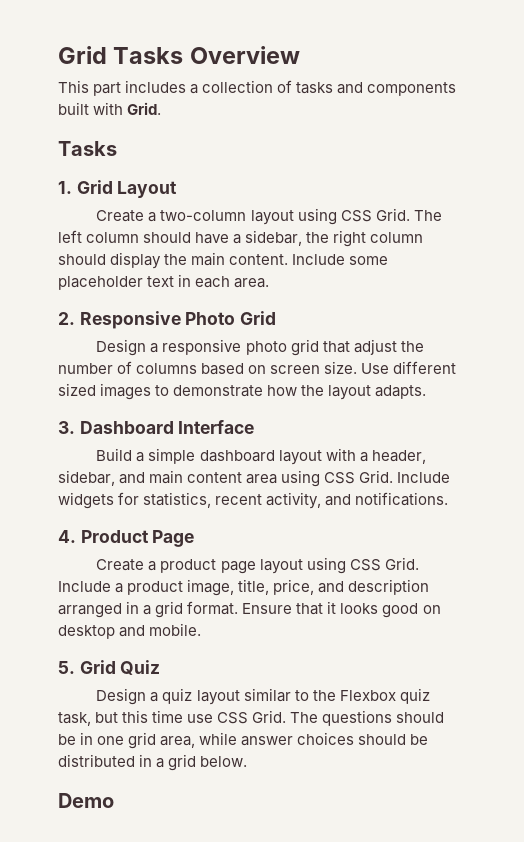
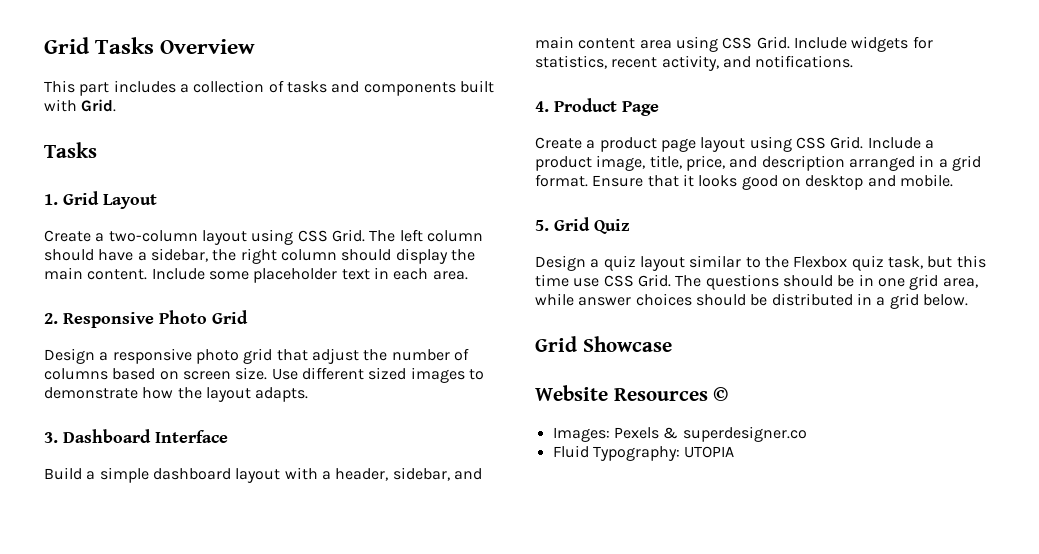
- Demo
+ Grid Showcase
+ Website Resources ©
+ Images: Pexels & superdesigner.co
+ Fluid Typography: UTOPIA

